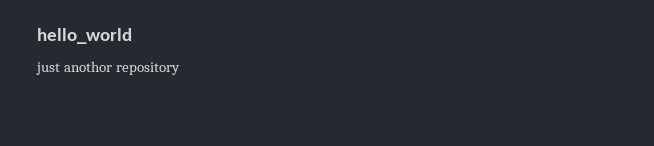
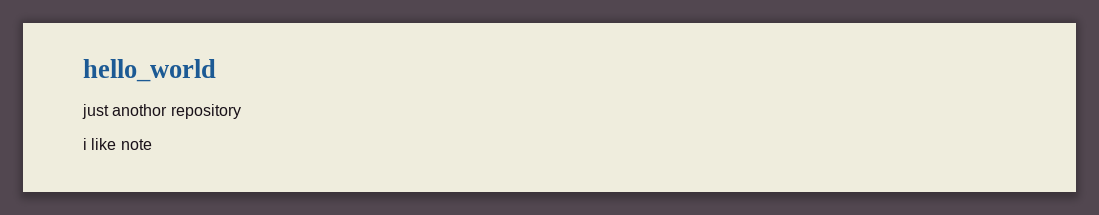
+ i like note

